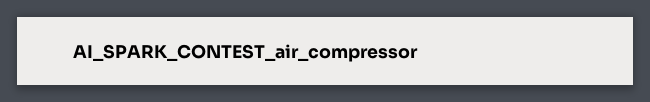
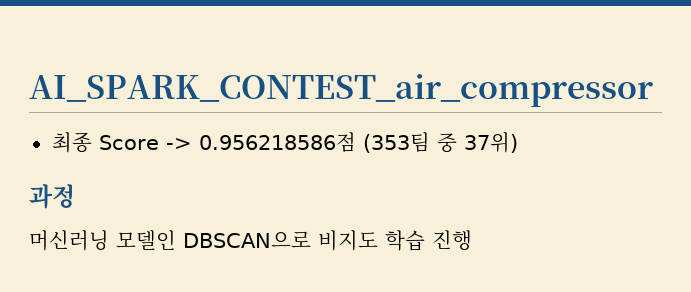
+ 최종 Score -> 0.956218586점 (353팀 중 37위)
+ 과정
+ 머신러닝 모델인 DBSCAN으로 비지도 학습 진행

